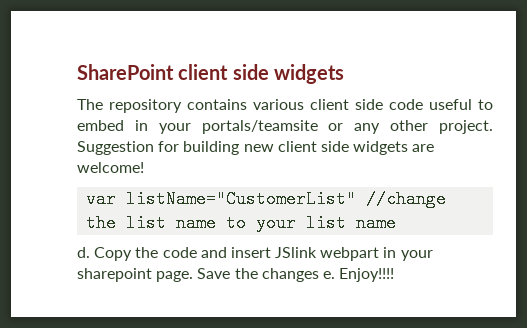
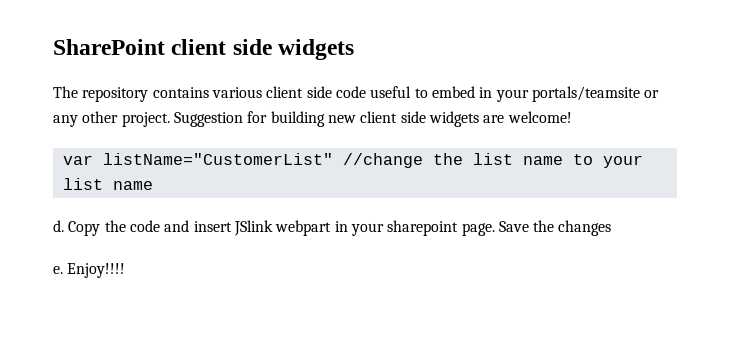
- Save the changes e.
+ Save the changes
+ e.

